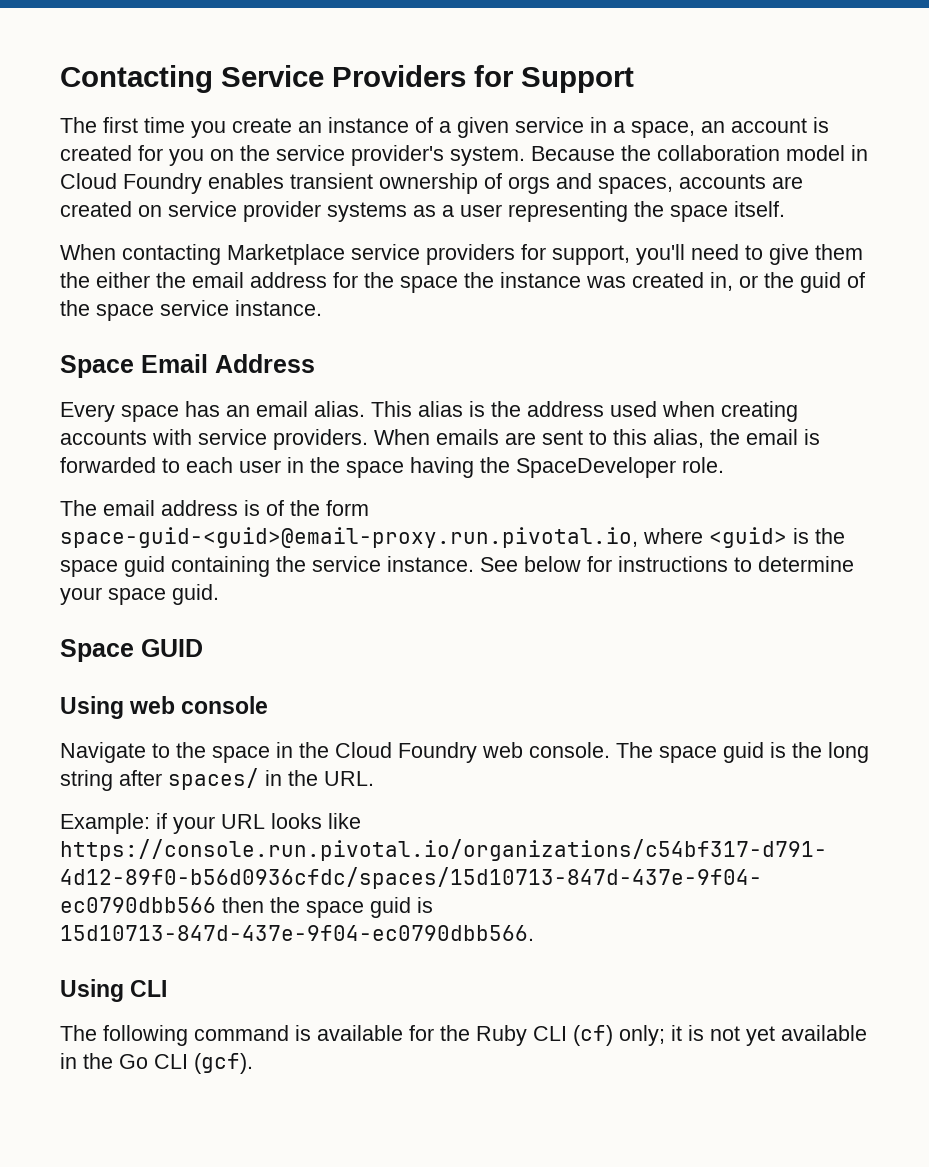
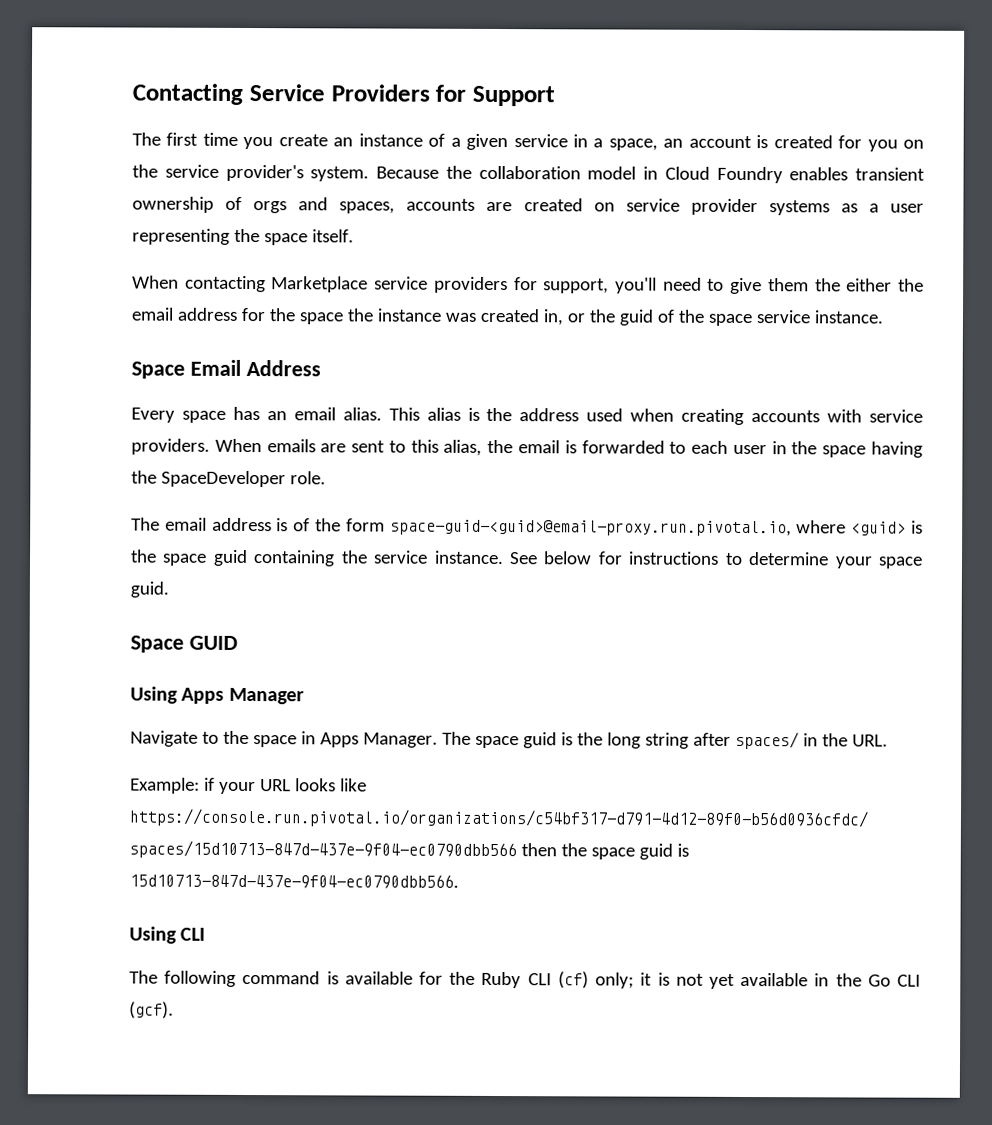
- Using web console
+ Using Apps Manager
- Navigate to the space in the Cloud Foundry web console.
+ Navigate to the space in Apps Manager.

